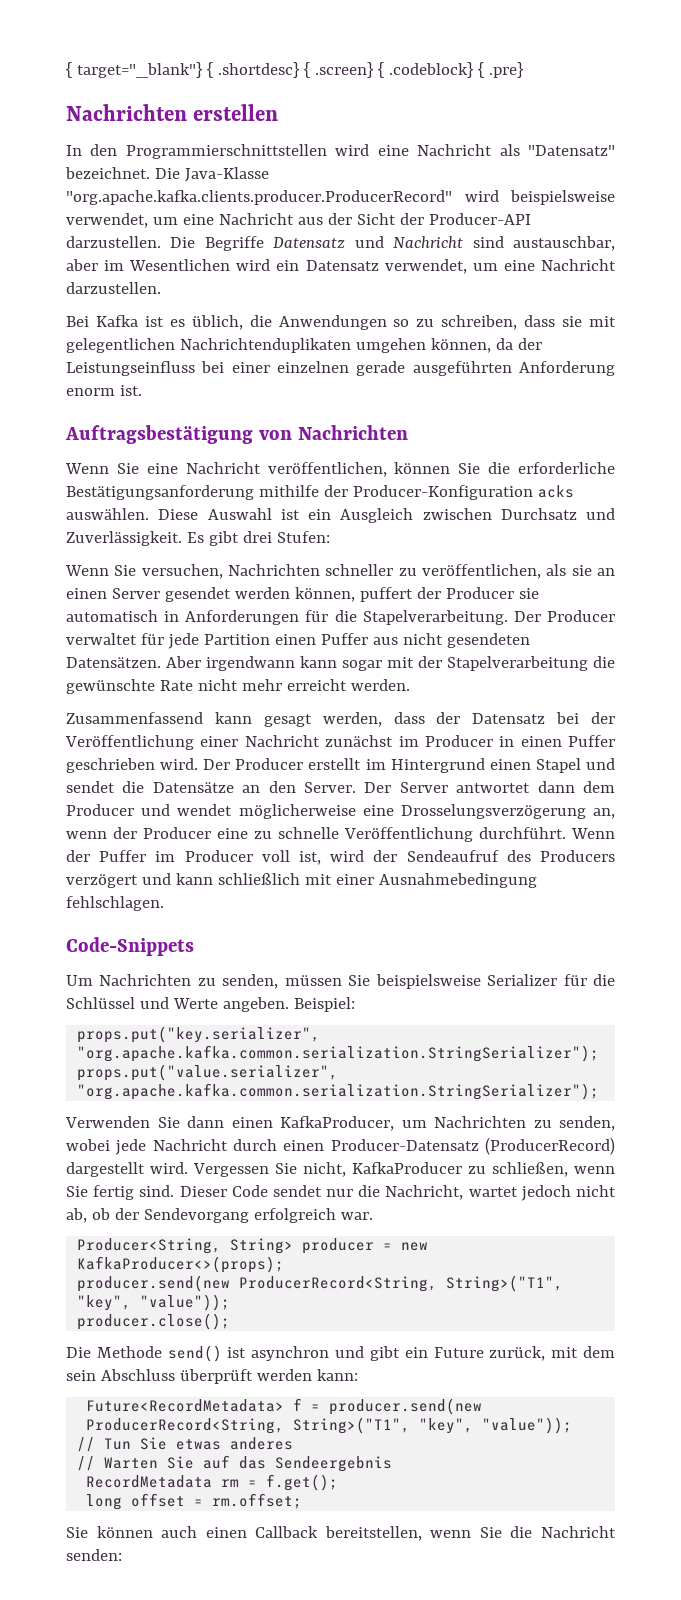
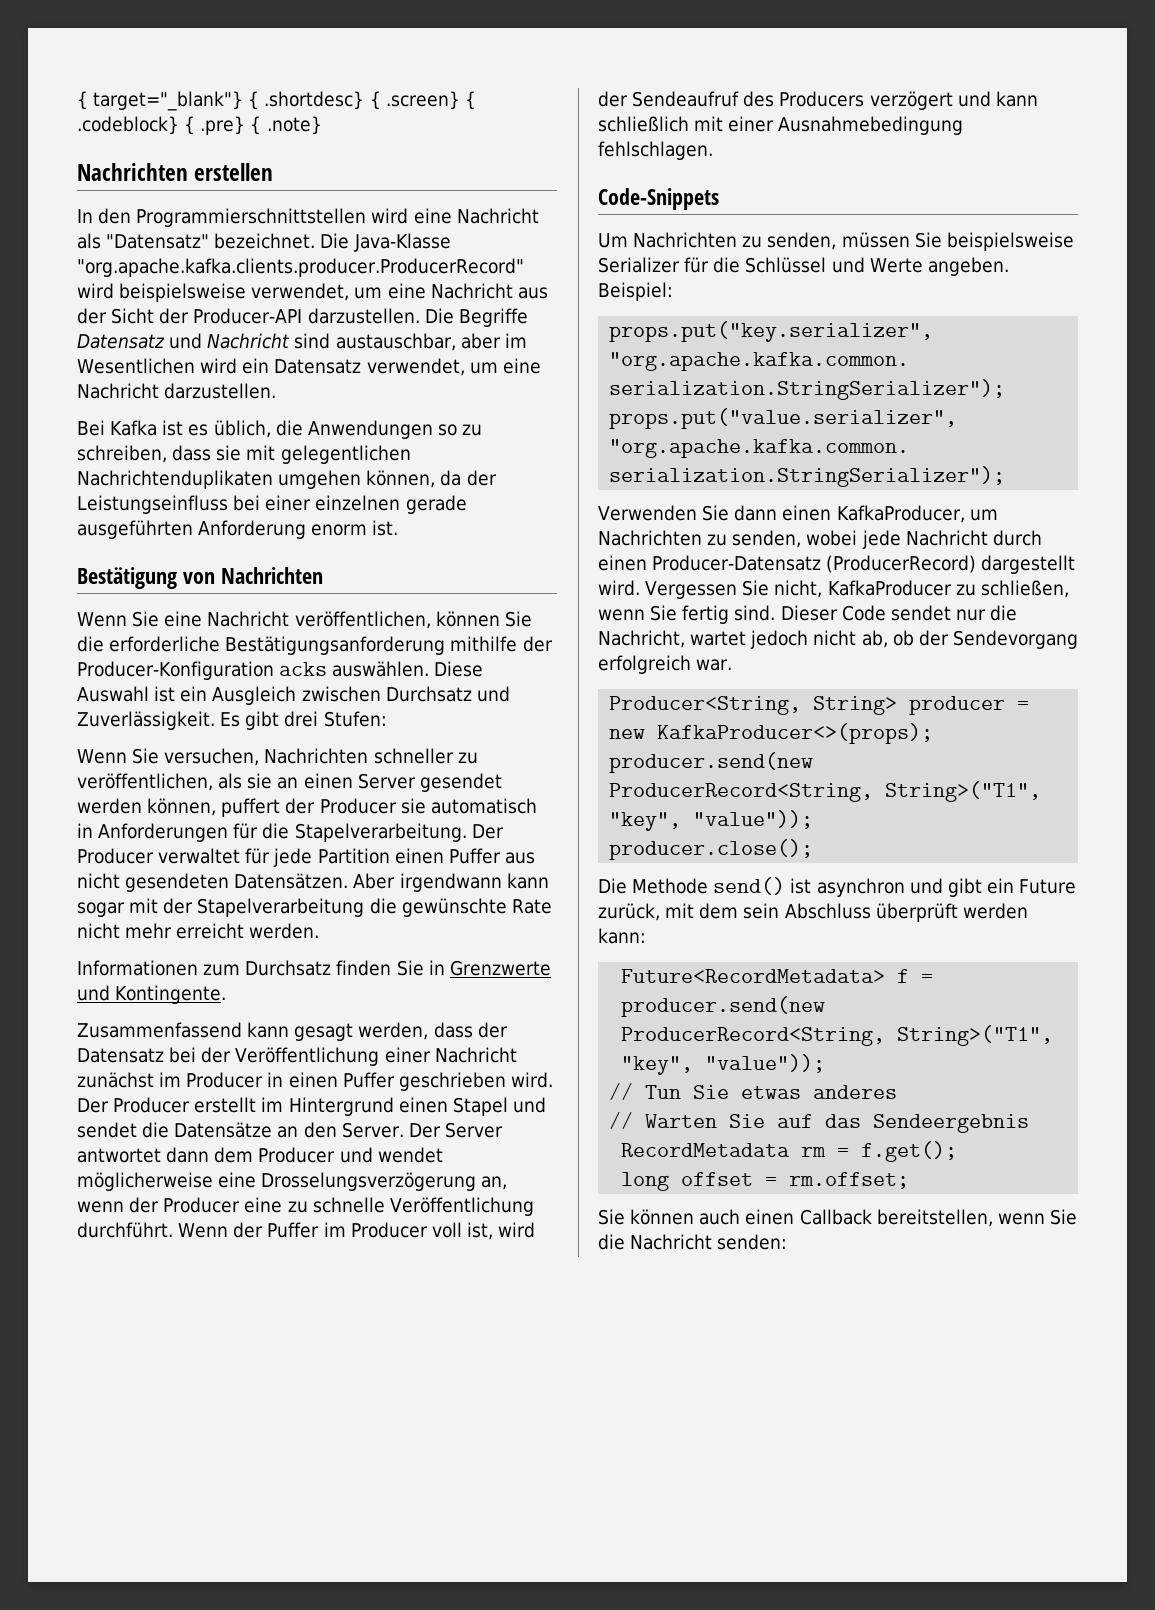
- { target="_blank"} { .shortdesc} { .screen} { .codeblock} { .pre}
+ { target="_blank"} { .shortdesc} { .screen} { .codeblock} { .pre} { .note}
- Auftragsbestätigung von Nachrichten
+ Bestätigung von Nachrichten
+ Informationen zum Durchsatz finden Sie in Grenzwerte und Kontingente.

